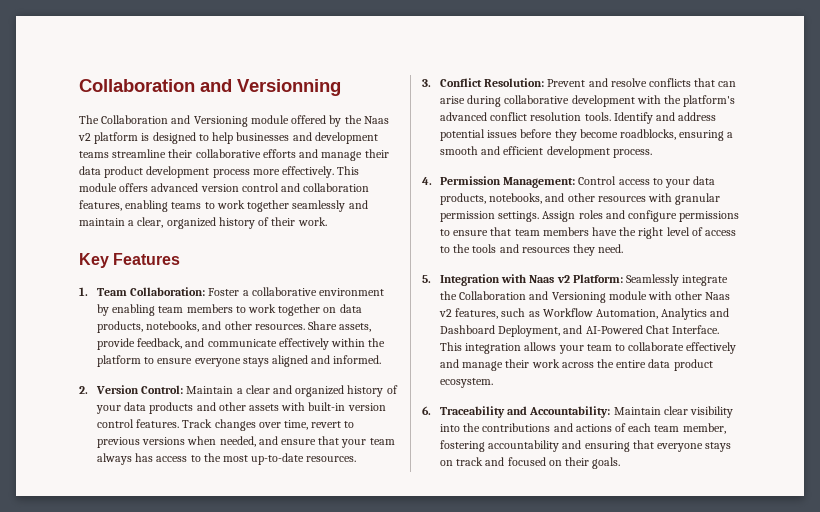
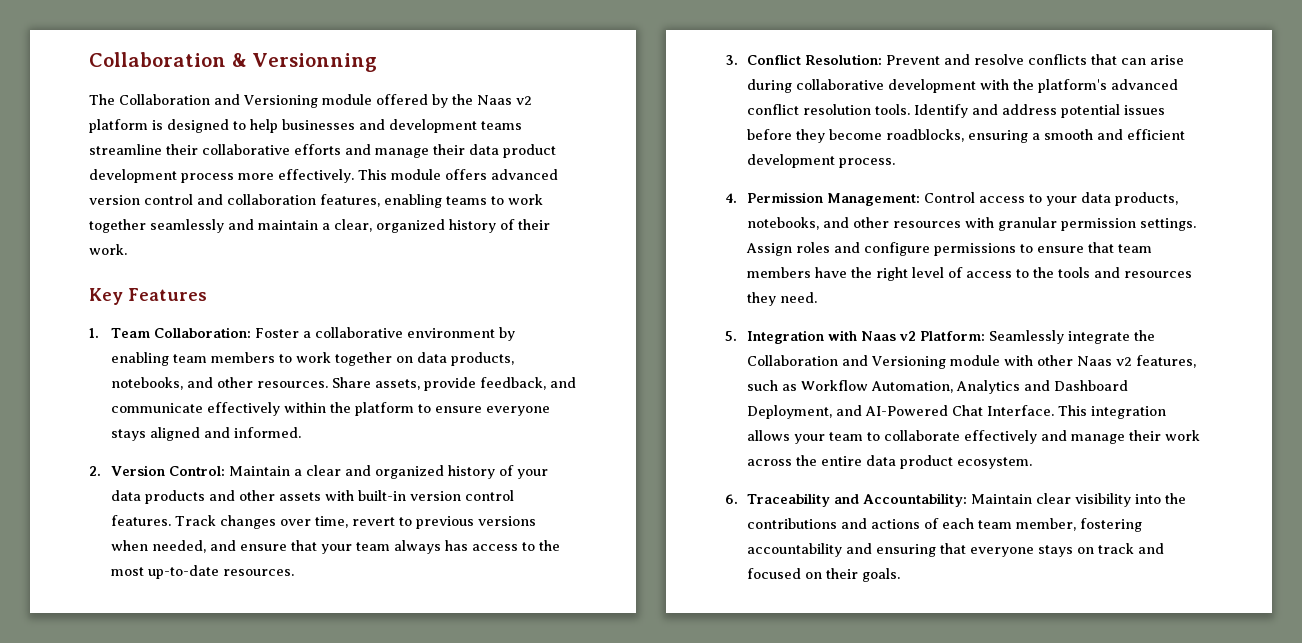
- Collaboration and Versionning
+ Collaboration & Versionning

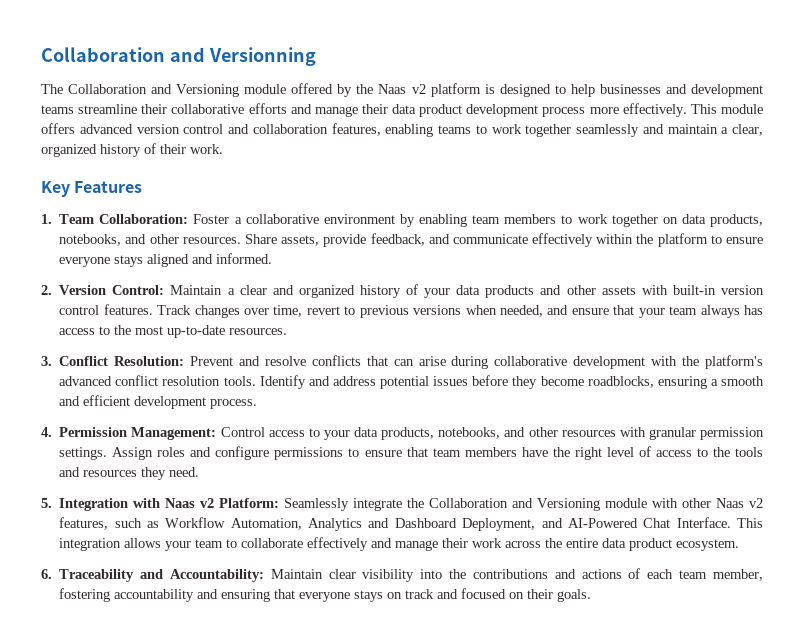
- Collaboration & Versionning
+ Collaboration and Versionning

